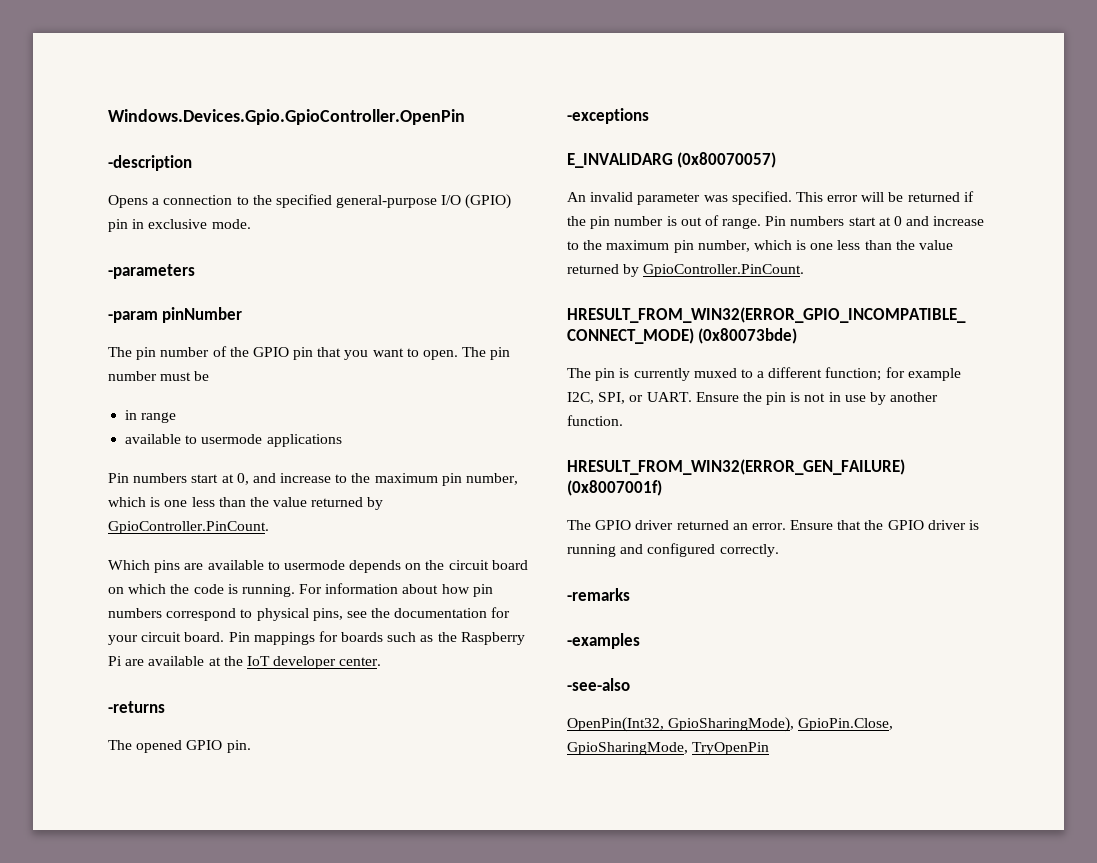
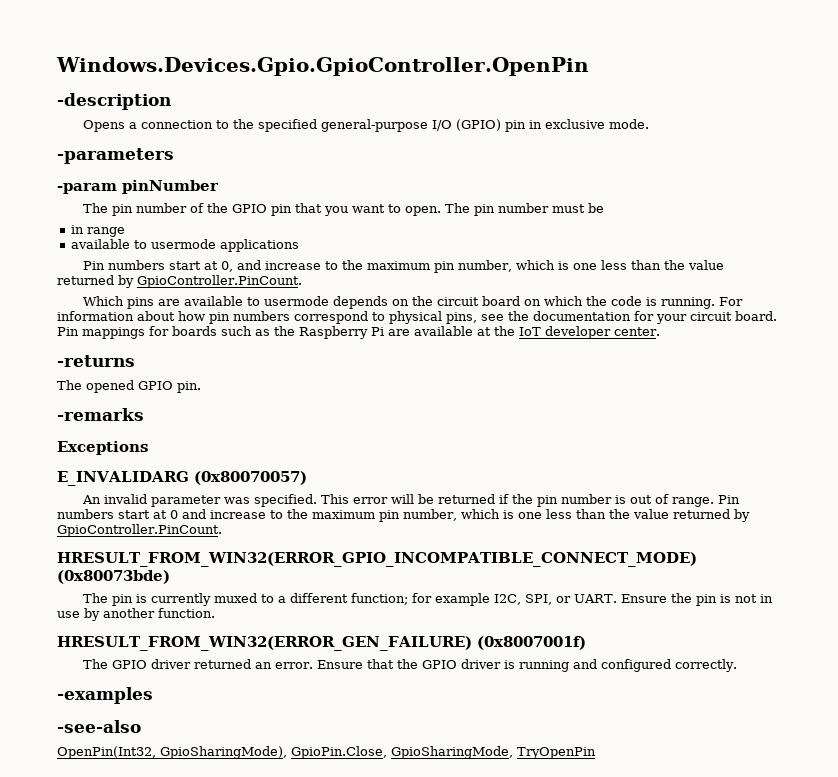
- -exceptions
+ -remarks
+ Exceptions
- -remarks

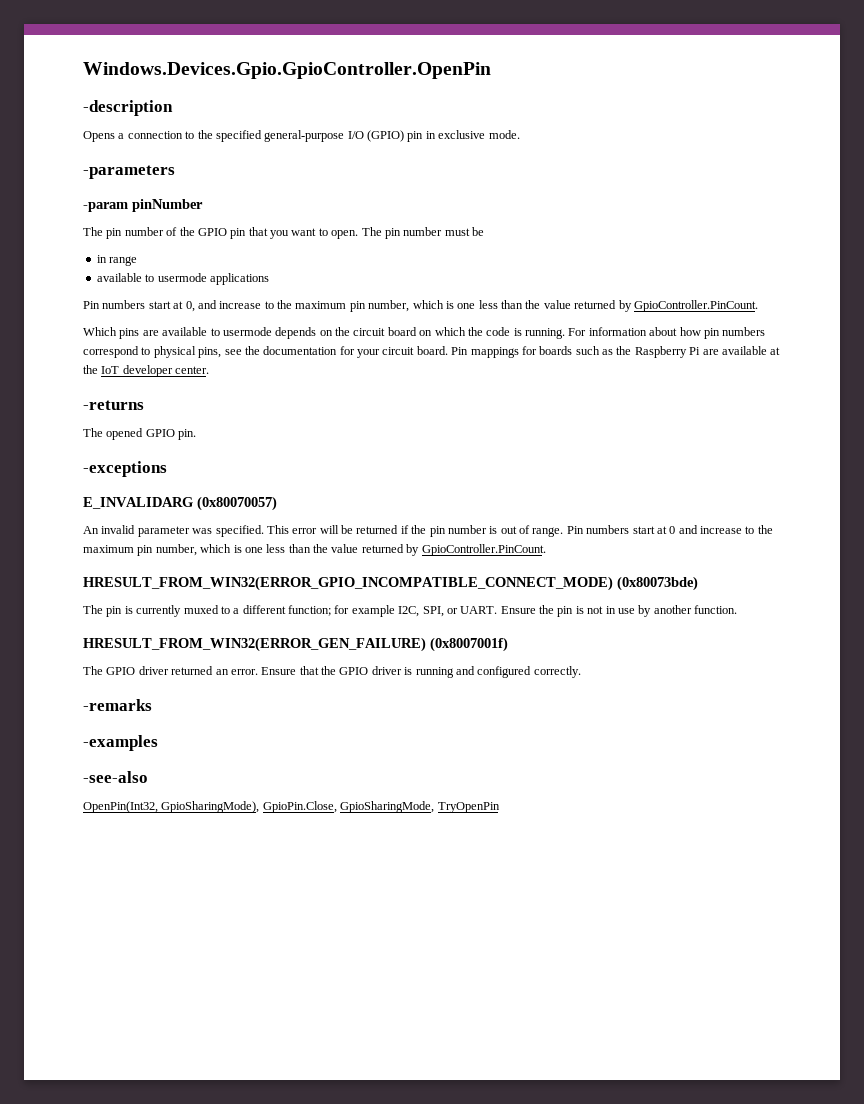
- -remarks
- Exceptions
+ -exceptions
+ -remarks

